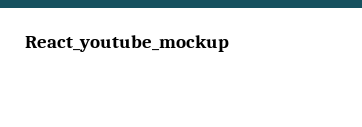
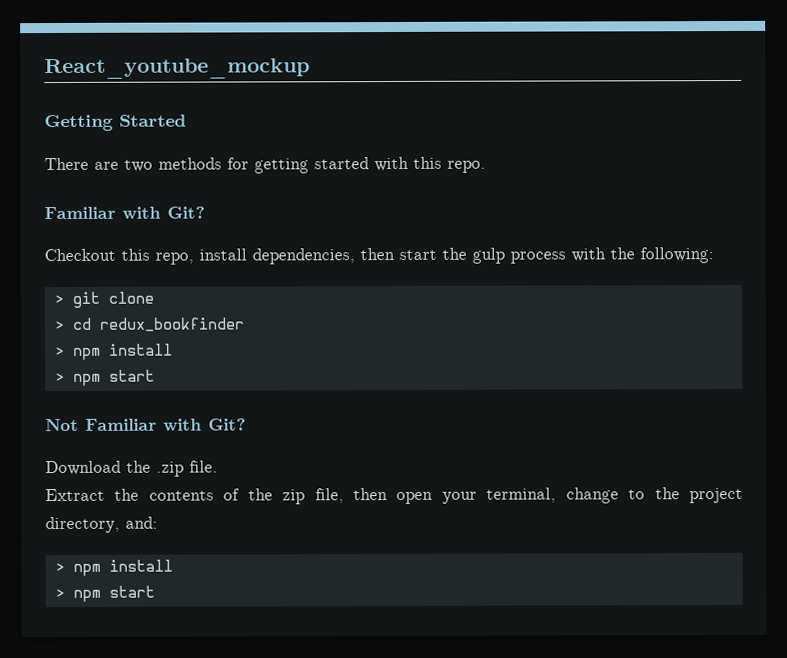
+ Getting Started
+ There are two methods for getting started with this repo.
+ Familiar with Git?
+ Checkout this repo, install dependencies, then start the gulp process with the following:
+ > git clone
+ > cd redux_bookfinder
+ > npm install
+ > npm start
+ Not Familiar with Git?
+ Download the .zip file.
+ Extract the contents of the zip file, then open your terminal, change to the project directory, and:
+ > npm install
+ > npm start

